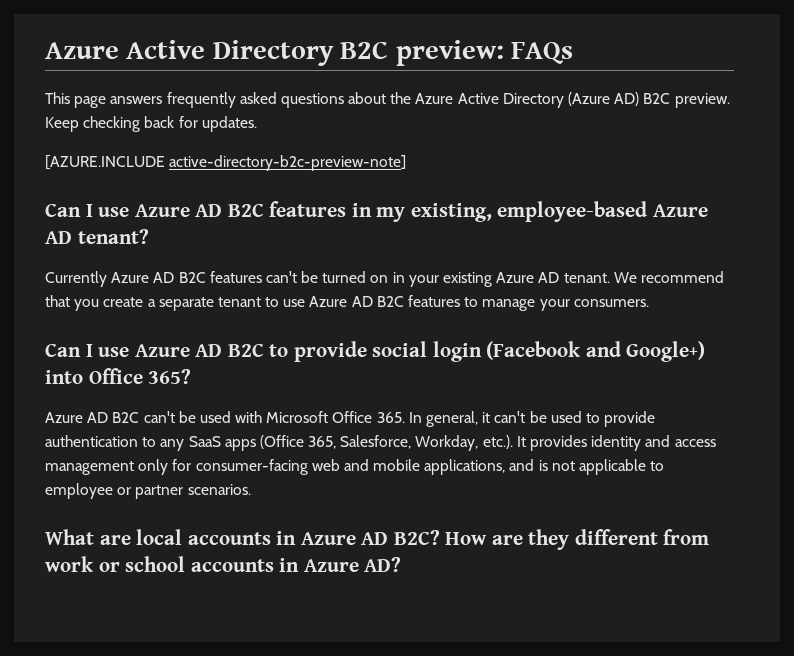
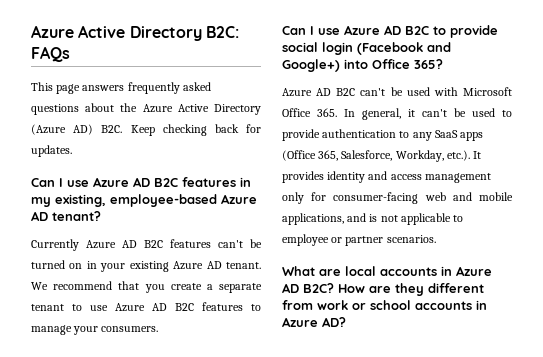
- Azure Active Directory B2C preview: FAQs
+ Azure Active Directory B2C: FAQs
- This page answers frequently asked questions about the Azure Active Directory (Azure AD) B2C preview. Keep checking back for updates.
+ This page answers frequently asked questions about the Azure Active Directory (Azure AD) B2C. Keep checking back for updates.
- [AZURE.INCLUDE active-directory-b2c-preview-note]

